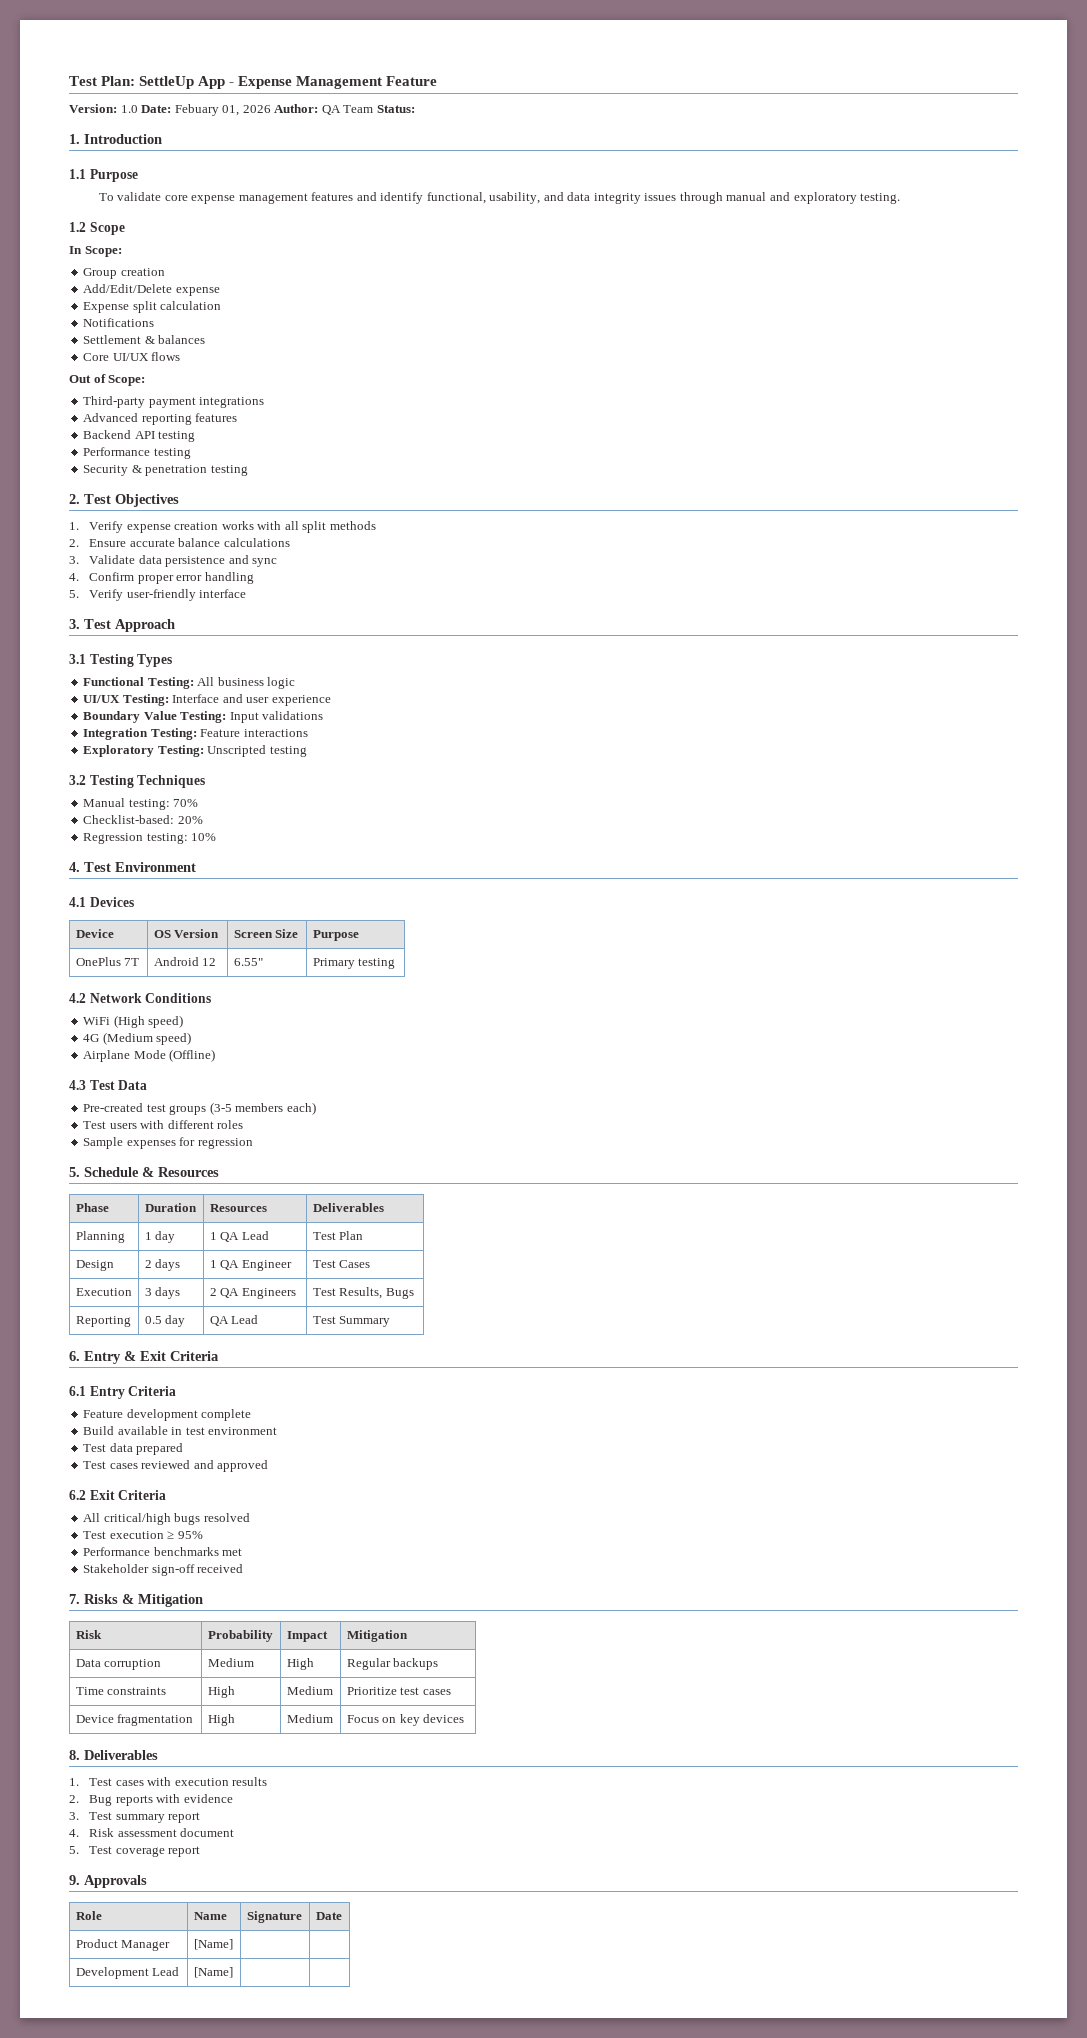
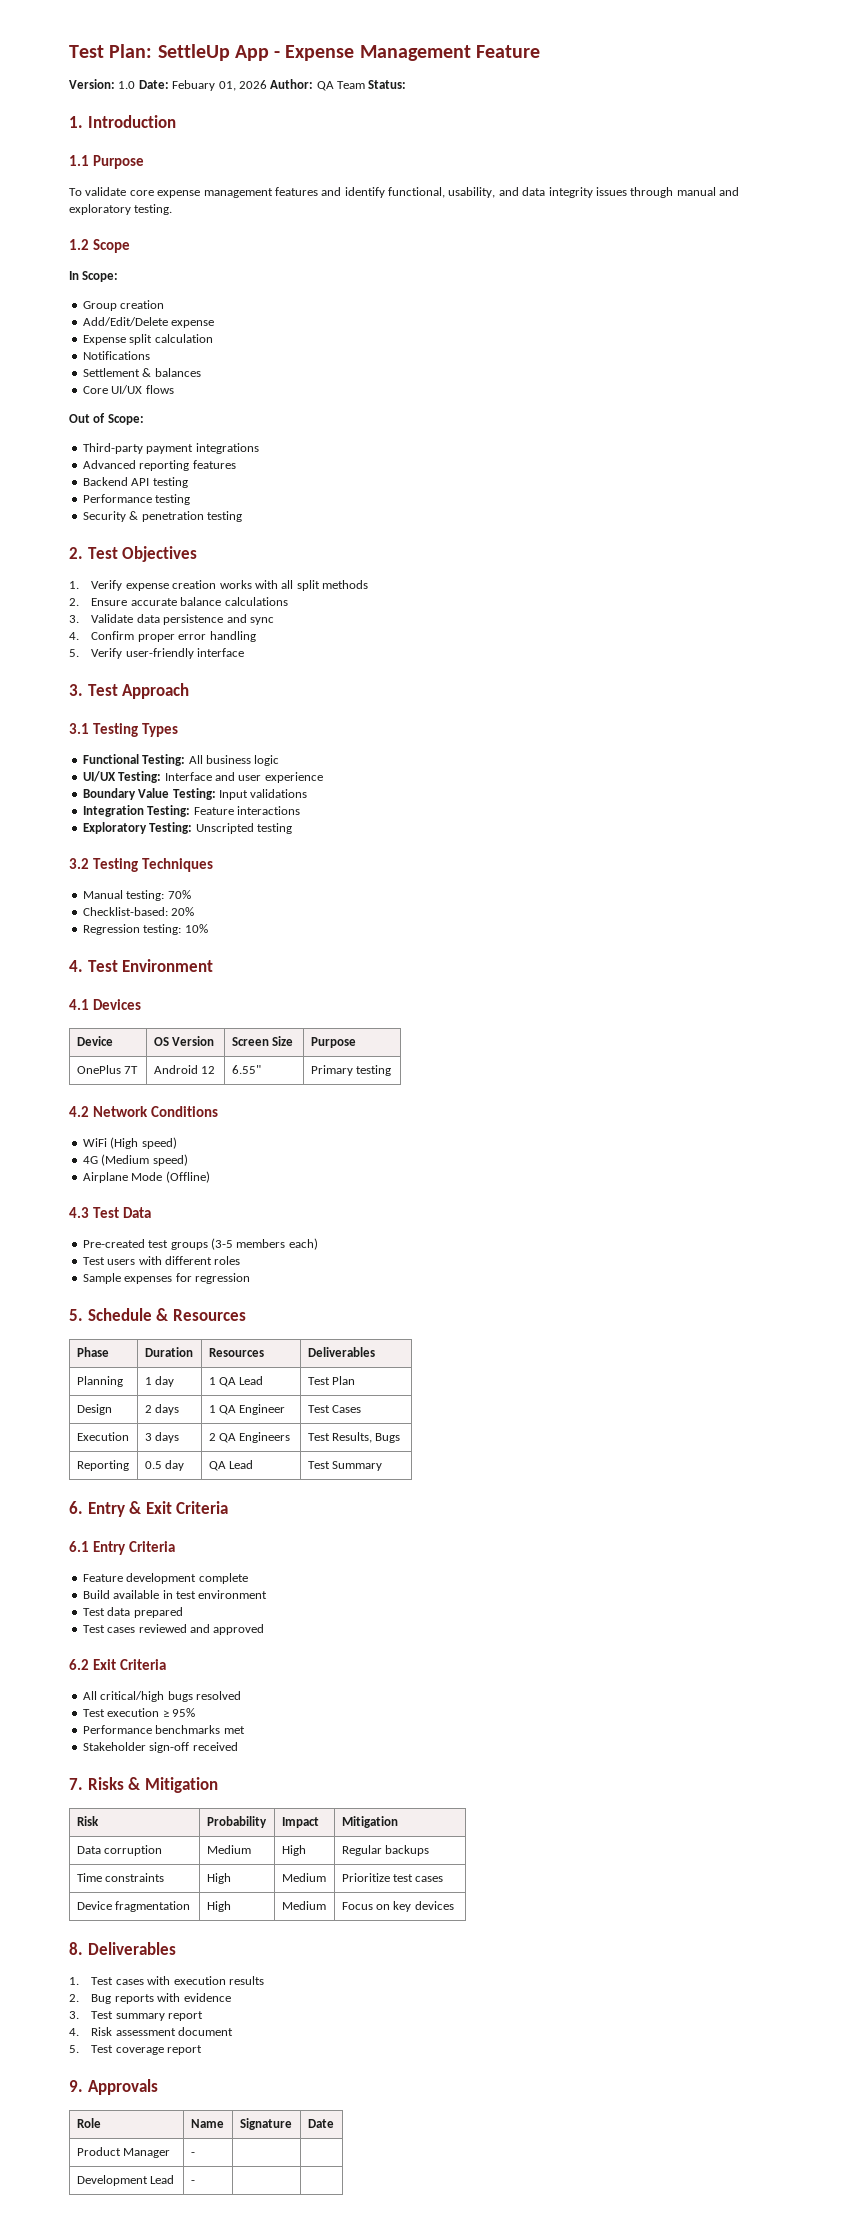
- Product Manager | [Name] | |
+ Product Manager | - | |
- Development Lead | [Name] | |
+ Development Lead | - | |

